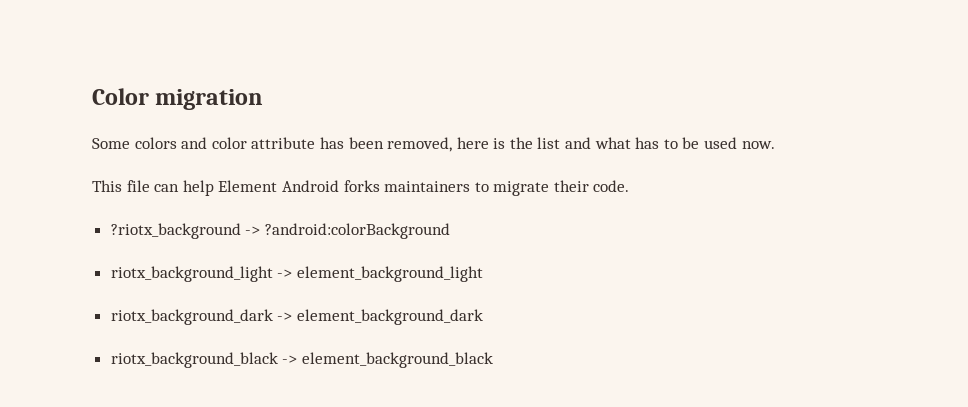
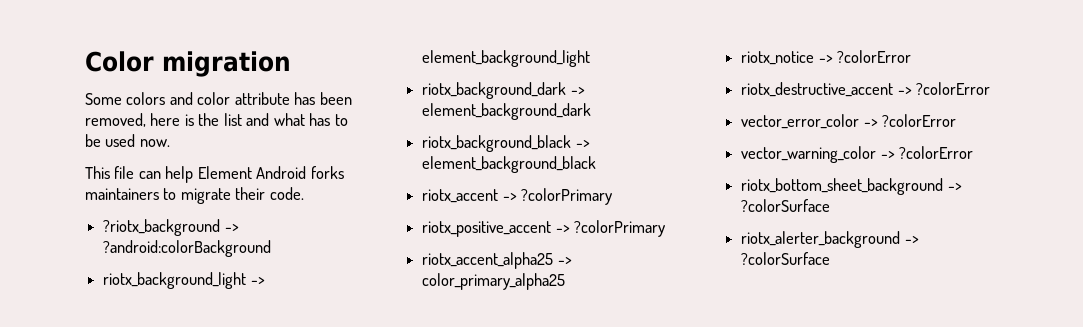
+ riotx_accent -> ?colorPrimary
+ riotx_positive_accent -> ?colorPrimary
+ riotx_accent_alpha25 -> color_primary_alpha25
+ riotx_notice -> ?colorError
+ riotx_destructive_accent -> ?colorError
+ vector_error_color -> ?colorError
+ vector_warning_color -> ?colorError
+ riotx_bottom_sheet_background -> ?colorSurface
+ riotx_alerter_background -> ?colorSurface

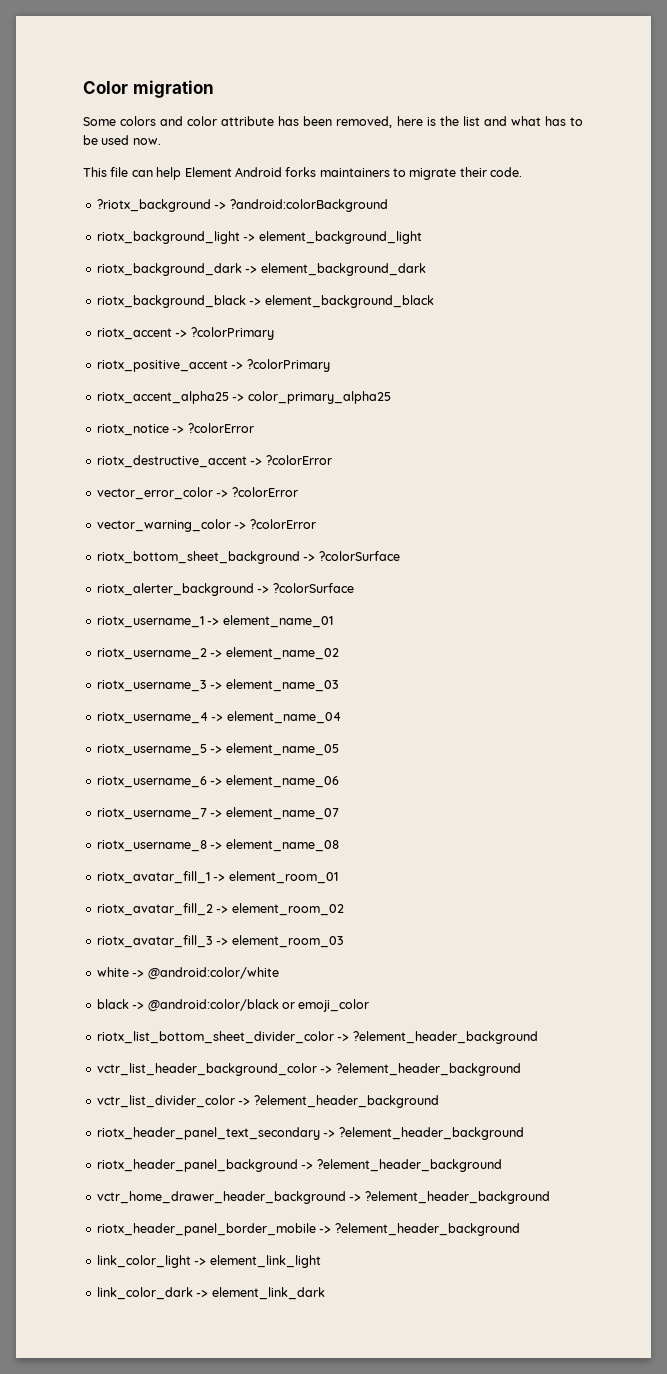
+ riotx_username_1 -> element_name_01
+ riotx_username_2 -> element_name_02
+ riotx_username_3 -> element_name_03
+ riotx_username_4 -> element_name_04
+ riotx_username_5 -> element_name_05
+ riotx_username_6 -> element_name_06
+ riotx_username_7 -> element_name_07
+ riotx_username_8 -> element_name_08
+ riotx_avatar_fill_1 -> element_room_01
+ riotx_avatar_fill_2 -> element_room_02
+ riotx_avatar_fill_3 -> element_room_03
+ white -> @android:color/white
+ black -> @android:color/black or emoji_color
+ riotx_list_bottom_sheet_divider_color -> ?element_header_background
+ vctr_list_header_background_color -> ?element_header_background
+ vctr_list_divider_color -> ?element_header_background
+ riotx_header_panel_text_secondary -> ?element_header_background
+ riotx_header_panel_background -> ?element_header_background
+ vctr_home_drawer_header_background -> ?element_header_background
+ riotx_header_panel_border_mobile -> ?element_header_background
+ link_color_light -> element_link_light
+ link_color_dark -> element_link_dark

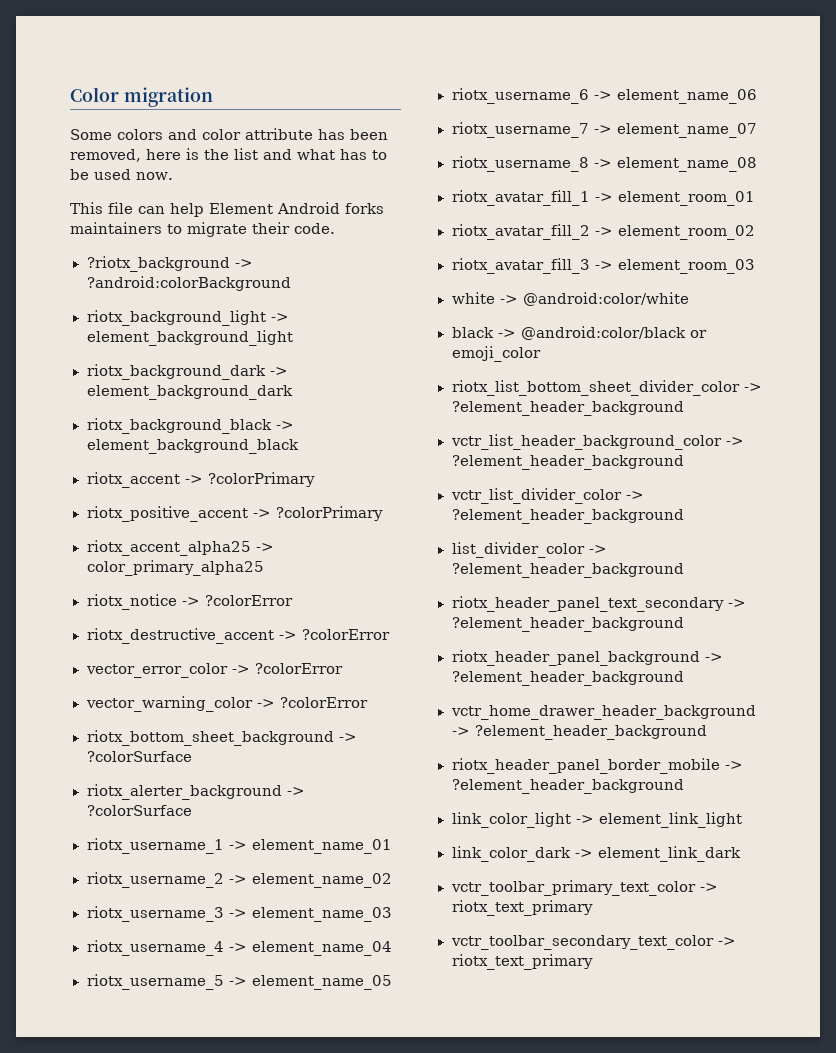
+ list_divider_color -> ?element_header_background
+ vctr_toolbar_primary_text_color -> riotx_text_primary
+ vctr_toolbar_secondary_text_color -> riotx_text_primary

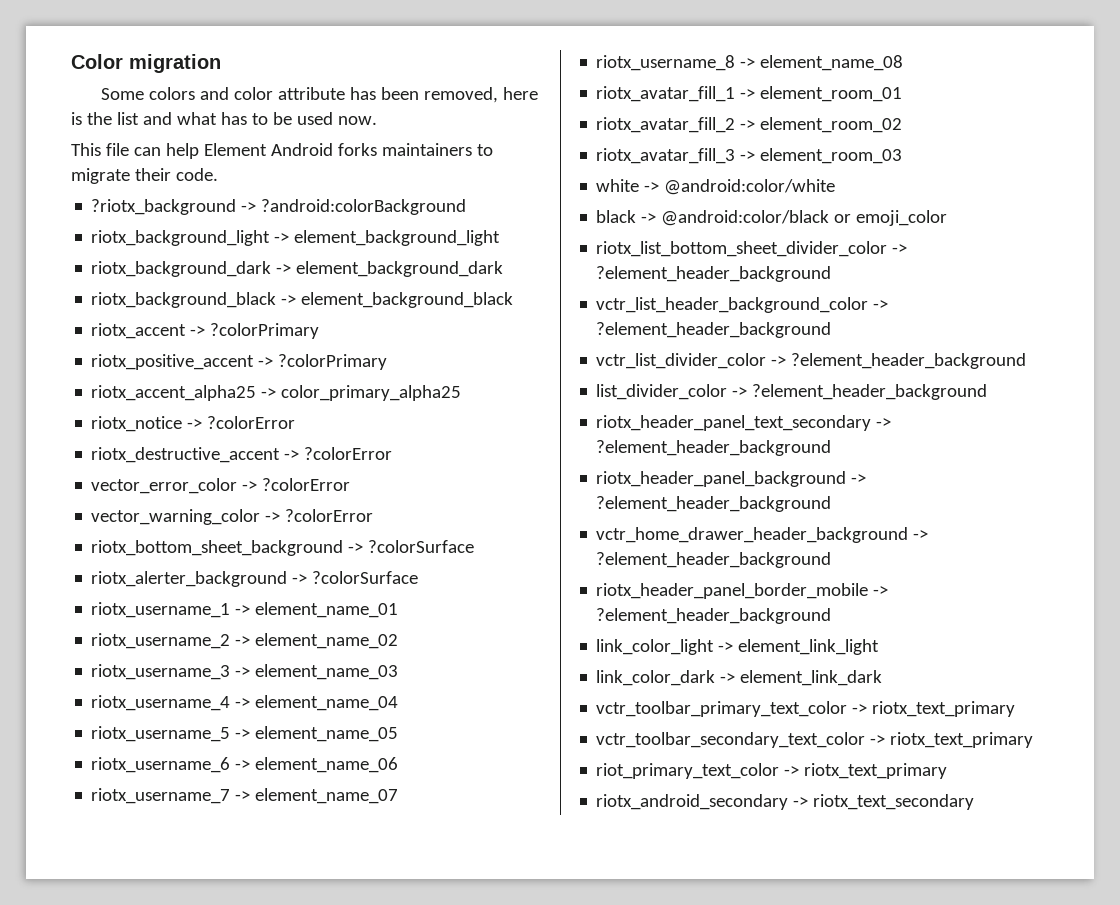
+ riot_primary_text_color -> riotx_text_primary
+ riotx_android_secondary -> riotx_text_secondary

